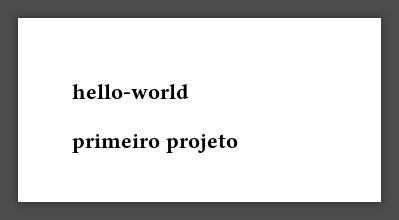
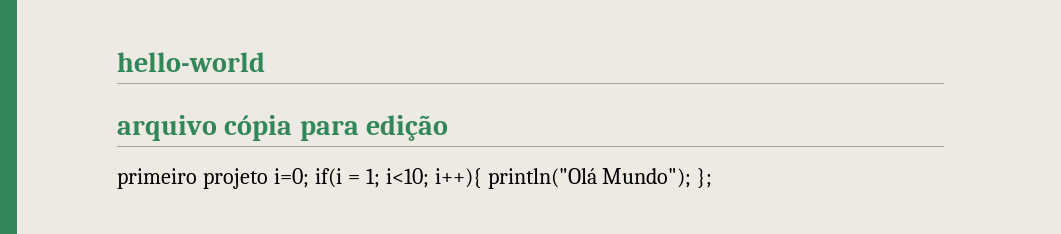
- primeiro projeto
+ arquivo cópia para edição
+ primeiro projeto i=0; if(i = 1; i<10; i++){ println("Olá Mundo"); };

